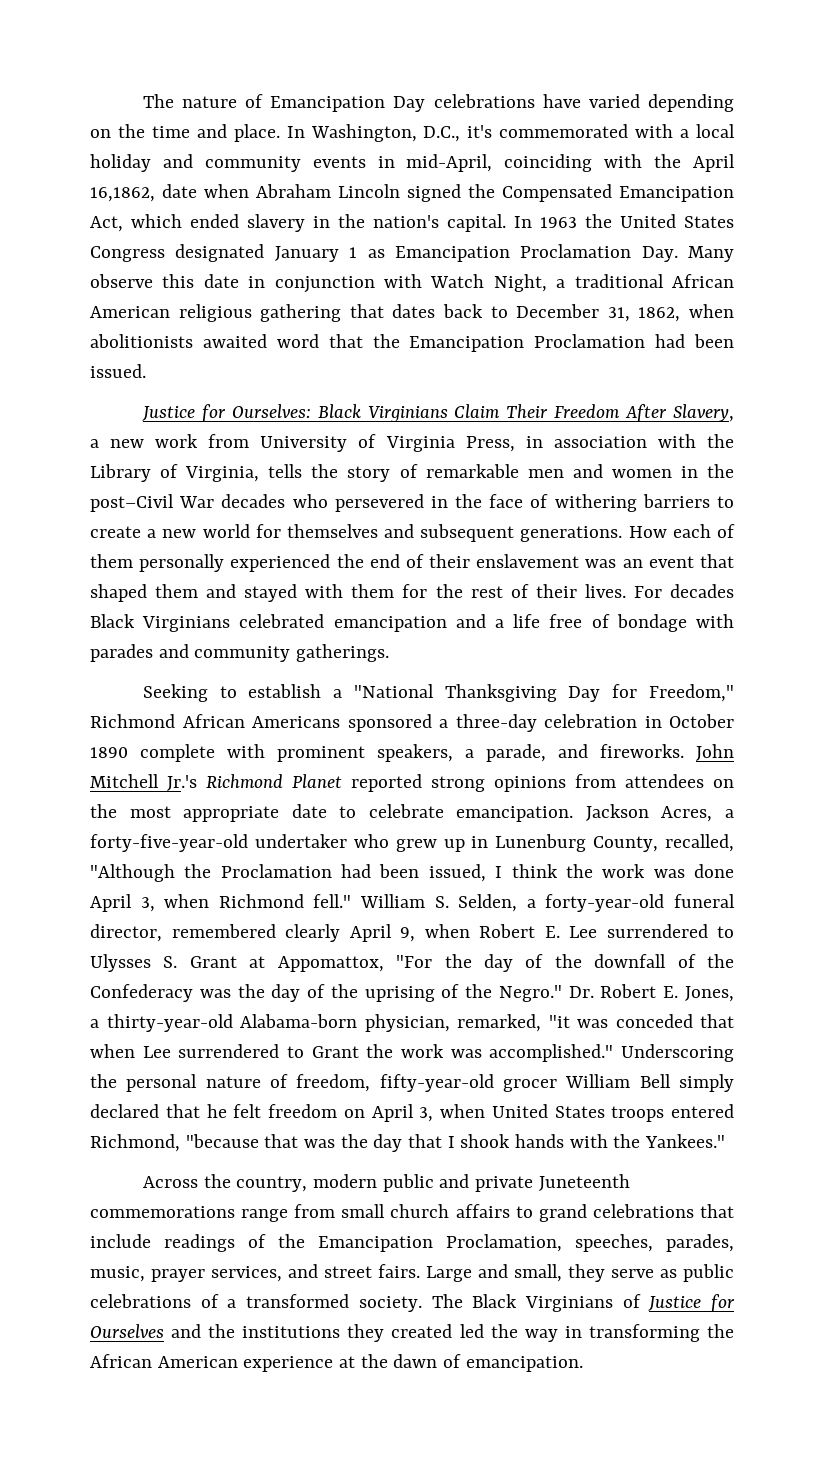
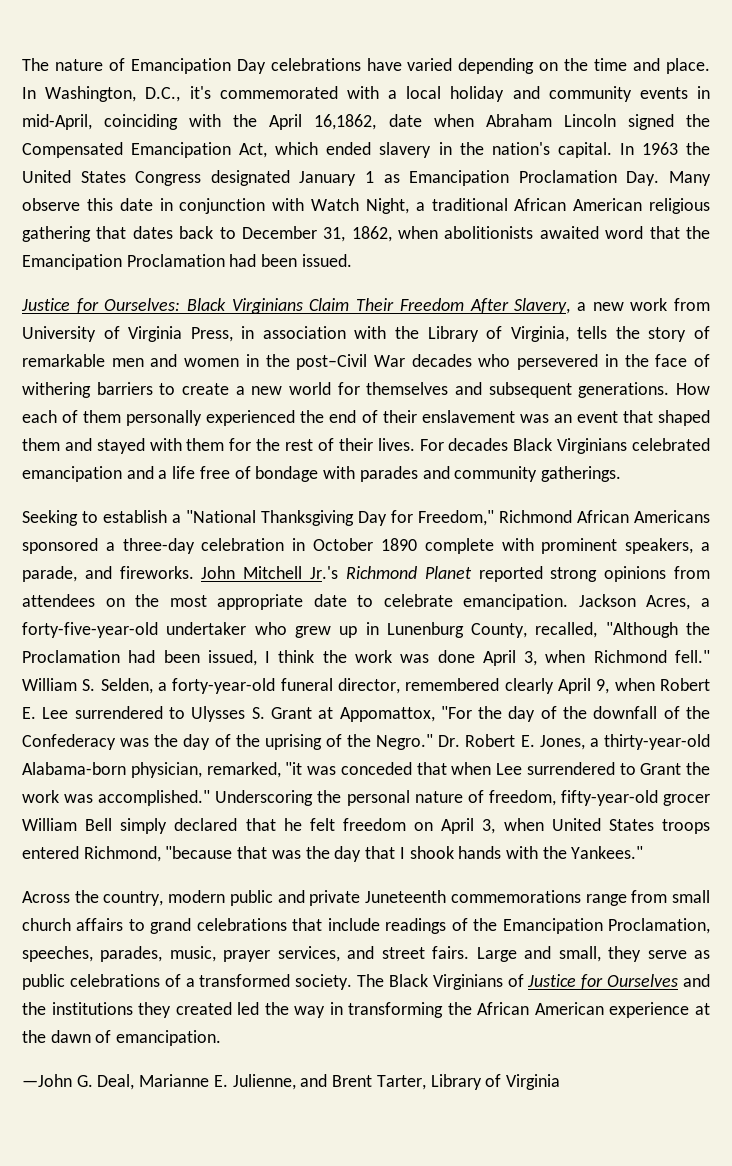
+ —John G. Deal, Marianne E. Julienne, and Brent Tarter, Library of Virginia

